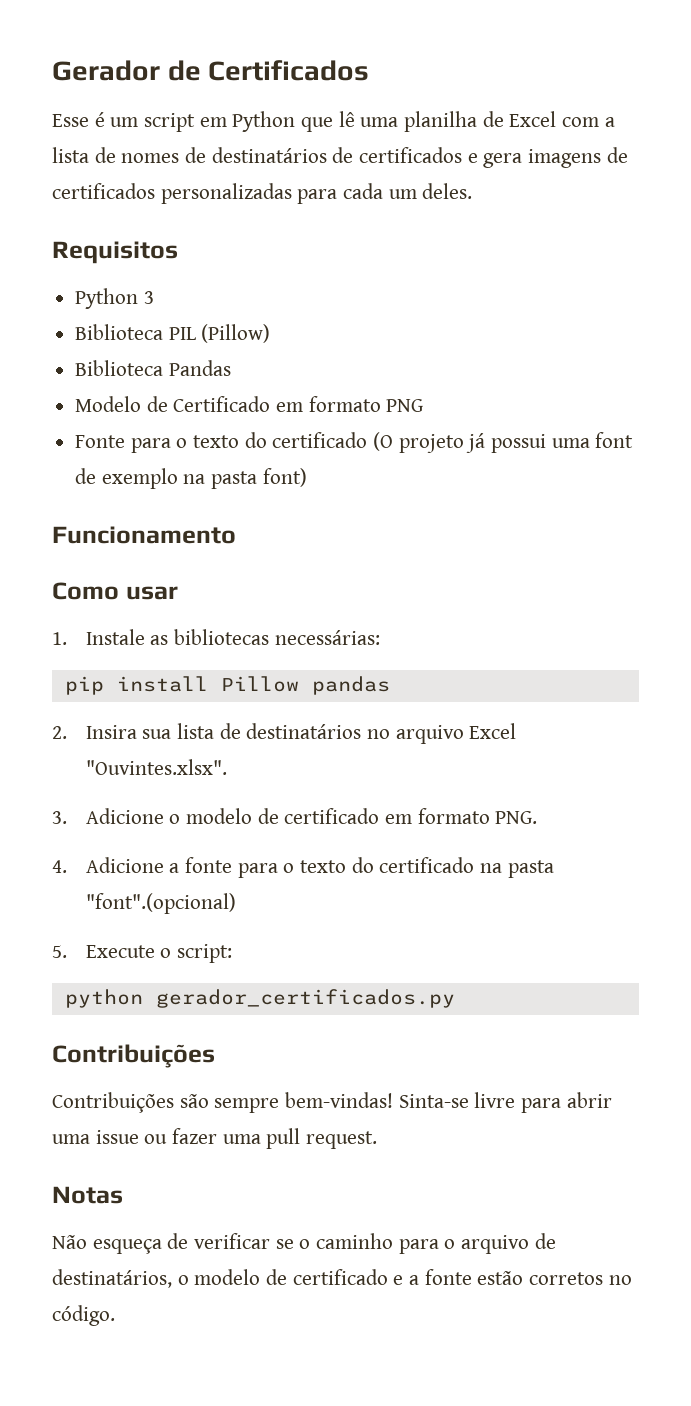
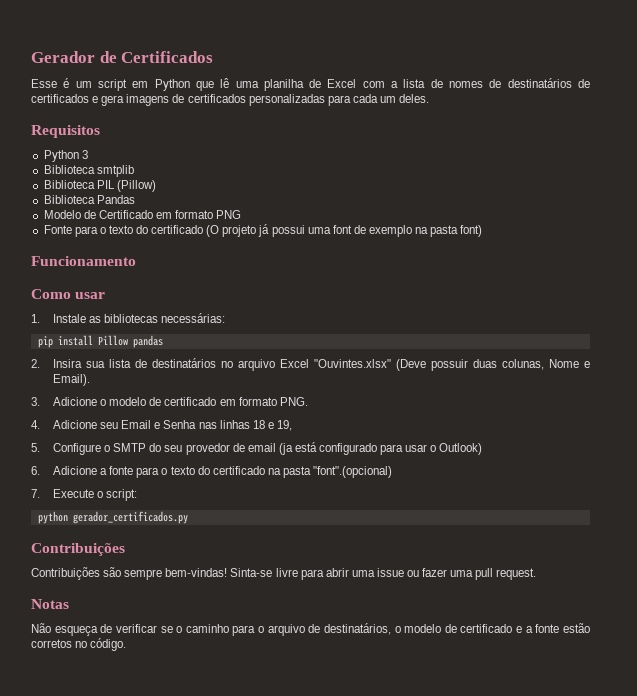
+ Biblioteca smtplib
- 2. Insira sua lista de destinatários no arquivo Excel "Ouvintes.xlsx".
+ 2. Insira sua lista de destinatários no arquivo Excel "Ouvintes.xlsx" (Deve possuir duas colunas, Nome e Email).
- 4. Adicione a fonte para o texto do certificado na pasta "font".(opcional)
+ 4. Adicione seu Email e Senha nas linhas 18 e 19,
+ 5. Configure o SMTP do seu provedor de email (ja está configurado para usar o Outlook)
+ 6. Adicione a fonte para o texto do certificado na pasta "font".(opcional)
- 5. Execute o script:
+ 7. Execute o script:

